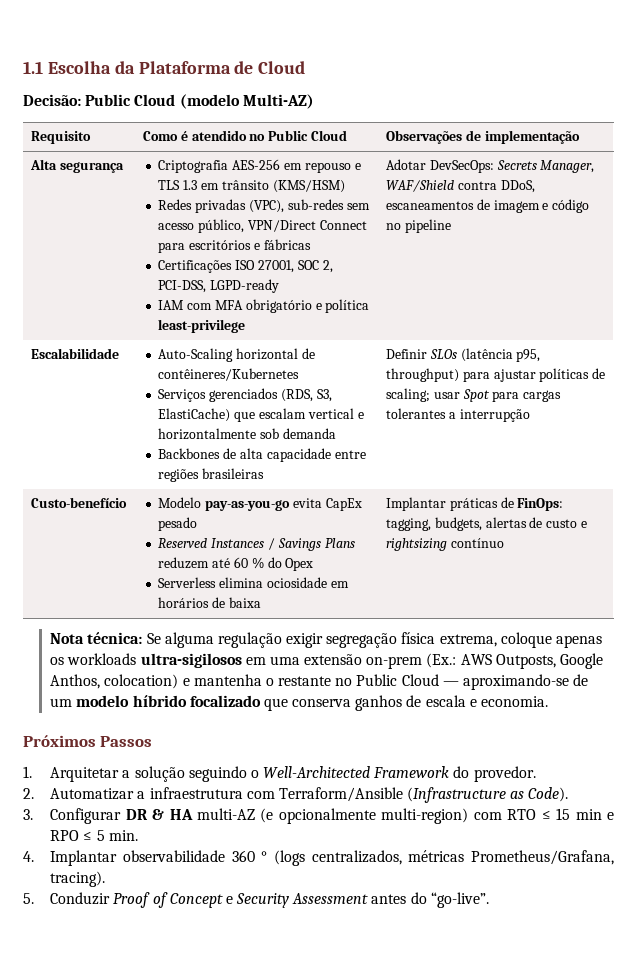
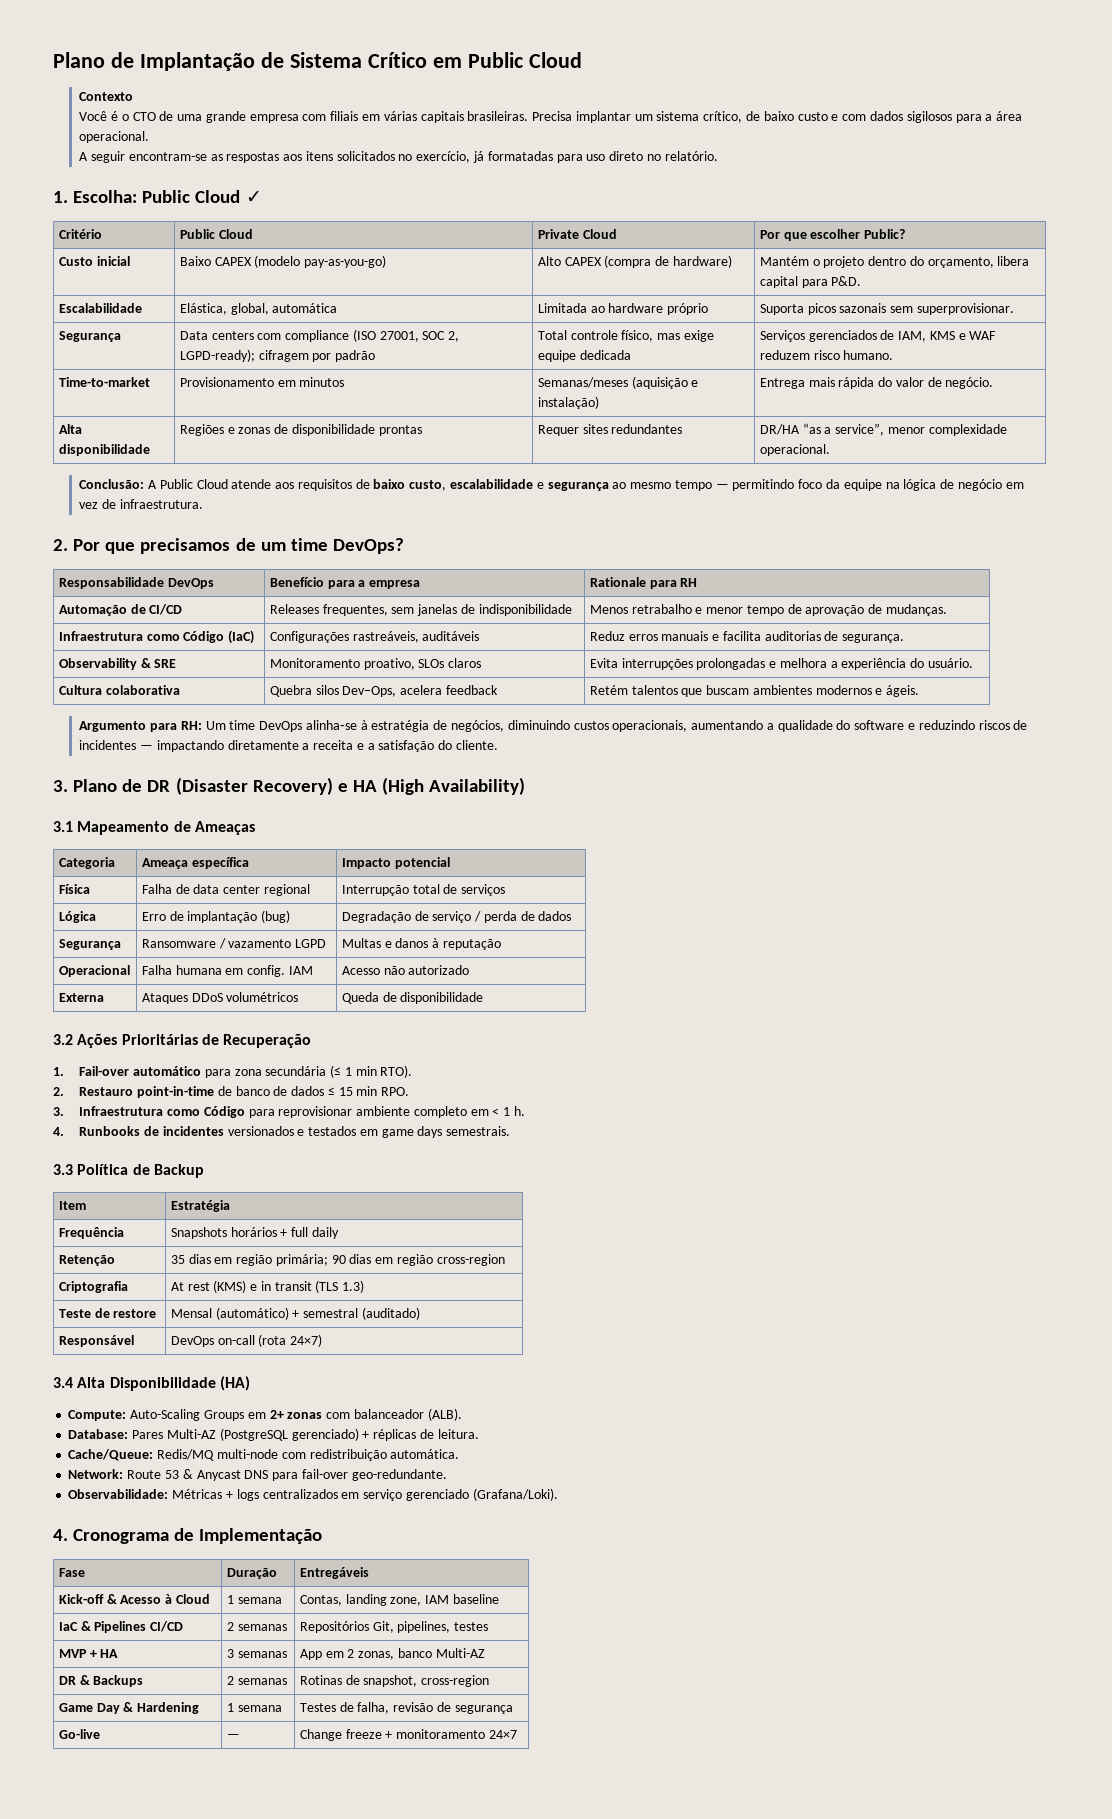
- 1.1 Escolha da Plataforma de Cloud
- Decisão: Public Cloud (modelo Multi-AZ)
- Requisito | Como é atendido no Public Cloud | Observações de implementação
- Alta segurança | Criptografia AES-256 em repouso e TLS 1.3 em trânsito (KMS/HSM)
- Redes privadas (VPC), sub-redes sem acesso público, VPN/Direct Connect para escritórios e fábricas
- Certificações ISO 27001, SOC 2, PCI-DSS, LGPD-ready
- IAM com MFA obrigatório e política least-privilege | Adotar DevSecOps: Secrets Manager, WAF/Shield contra DDoS, escaneamentos de imagem e código no pipeline
- Escalabilidade | Auto-Scaling horizontal de contêineres/Kubernetes
- Serviços gerenciados (RDS, S3, ElastiCache) que escalam vertical e horizontalmente sob demanda
- Backbones de alta capacidade entre regiões brasileiras | Definir SLOs (latência p95, throughput) para ajustar políticas de scaling; usar Spot para cargas tolerantes a interrupção
- Custo-benefício | Modelo pay-as-you-go evita CapEx pesado
- Reserved Instances / Savings Plans reduzem até 60 % do Opex
- Serverless elimina ociosidade em horários de baixa | Implantar práticas de FinOps: tagging, budgets, alertas de custo e rightsizing contínuo
- Nota técnica: Se alguma regulação exigir segregação física extrema, coloque apenas os workloads ultra-sigilosos em uma extensão on-prem (Ex.: AWS Outposts, Google Anthos, colocation) e mantenha o restante no Public Cloud — aproximando-se de um modelo híbrido focalizado que conserva ganhos de escala e economia.
- Próximos Passos
- 1. Arquitetar a solução seguindo o Well-Architected Framework do provedor.
- 2. Automatizar a infraestrutura com Terraform/Ansible (Infrastructure as Code).
- 3. Configurar DR & HA multi-AZ (e opcionalmente multi-region) com RTO ≤ 15 min e RPO ≤ 5 min.
- 4. Implantar observabilidade 360 ° (logs centralizados, métricas Prometheus/Grafana, tracing).
- 5. Conduzir Proof of Concept e Security Assessment antes do “go-live”.
+ Plano de Implantação de Sistema Crítico em Public Cloud
+ Contexto
+ Você é o CTO de uma grande empresa com filiais em várias capitais brasileiras. Precisa implantar um sistema crítico, de baixo custo e com dados sigilosos para a área operacional.
+ A seguir encontram-se as respostas aos itens solicitados no exercício, já formatadas para uso direto no relatório.
+ 1. Escolha: Public Cloud ✓
+ Critério | Public Cloud | Private Cloud | Por que escolher Public?
+ Custo inicial | Baixo CAPEX (modelo pay-as-you-go) | Alto CAPEX (compra de hardware) | Mantém o projeto dentro do orçamento, libera capital para P&D.
+ Escalabilidade | Elástica, global, automática | Limitada ao hardware próprio | Suporta picos sazonais sem superprovisionar.
+ Segurança | Data centers com compliance (ISO 27001, SOC 2, LGPD-ready); cifragem por padrão | Total controle físico, mas exige equipe dedicada | Serviços gerenciados de IAM, KMS e WAF reduzem risco humano.
+ Time-to-market | Provisionamento em minutos | Semanas/meses (aquisição e instalação) | Entrega mais rápida do valor de negócio.
+ Alta disponibilidade | Regiões e zonas de disponibilidade prontas | Requer sites redundantes | DR/HA “as a service”, menor complexidade operacional.
+ Conclusão: A Public Cloud atende aos requisitos de baixo custo, escalabilidade e segurança ao mesmo tempo — permitindo foco da equipe na lógica de negócio em vez de infraestrutura.
+ 2. Por que precisamos de um time DevOps?
+ Responsabilidade DevOps | Benefício para a empresa | Rationale para RH
+ Automação de CI/CD | Releases frequentes, sem janelas de indisponibilidade | Menos retrabalho e menor tempo de aprovação de mudanças.
+ Infraestrutura como Código (IaC) | Configurações rastreáveis, auditáveis | Reduz erros manuais e facilita auditorias de segurança.
+ Observability & SRE | Monitoramento proativo, SLOs claros | Evita interrupções prolongadas e melhora a experiência do usuário.
+ Cultura colaborativa | Quebra silos Dev–Ops, acelera feedback | Retém talentos que buscam ambientes modernos e ágeis.
+ Argumento para RH: Um time DevOps alinha‐se à estratégia de negócios, diminuindo custos operacionais, aumentando a qualidade do software e reduzindo riscos de incidentes — impactando diretamente a receita e a satisfação do cliente.
+ 3. Plano de DR (Disaster Recovery) e HA (High Availability)
+ 3.1 Mapeamento de Ameaças
+ Categoria | Ameaça específica | Impacto potencial
+ Física | Falha de data center regional | Interrupção total de serviços
+ Lógica | Erro de implantação (bug) | Degradação de serviço / perda de dados
+ Segurança | Ransomware / vazamento LGPD | Multas e danos à reputação
+ Operacional | Falha humana em config. IAM | Acesso não autorizado
+ Externa | Ataques DDoS volumétricos | Queda de disponibilidade
+ 3.2 Ações Prioritárias de Recuperação
+ 1. Fail-over automático para zona secundária (≤ 1 min RTO).
+ 2. Restauro point-in-time de banco de dados ≤ 15 min RPO.
+ 3. Infraestrutura como Código para reprovisionar ambiente completo em < 1 h.
+ 4. Runbooks de incidentes versionados e testados em game days semestrais.
+ 3.3 Política de Backup
+ Item | Estratégia
+ Frequência | Snapshots horários + full daily
+ Retenção | 35 dias em região primária; 90 dias em região cross-region
+ Criptografia | At rest (KMS) e in transit (TLS 1.3)
+ Teste de restore | Mensal (automático) + semestral (auditado)
+ Responsável | DevOps on-call (rota 24×7)
+ 3.4 Alta Disponibilidade (HA)
+ Compute: Auto-Scaling Groups em 2+ zonas com balanceador (ALB).
+ Database: Pares Multi-AZ (PostgreSQL gerenciado) + réplicas de leitura.
+ Cache/Queue: Redis/MQ multi-node com redistribuição automática.
+ Network: Route 53 & Anycast DNS para fail-over geo-redundante.
+ Observabilidade: Métricas + logs centralizados em serviço gerenciado (Grafana/Loki).
+ 4. Cronograma de Implementação
+ Fase | Duração | Entregáveis
+ Kick-off & Acesso à Cloud | 1 semana | Contas, landing zone, IAM baseline
+ IaC & Pipelines CI/CD | 2 semanas | Repositórios Git, pipelines, testes
+ MVP + HA | 3 semanas | App em 2 zonas, banco Multi-AZ
+ DR & Backups | 2 semanas | Rotinas de snapshot, cross-region
+ Game Day & Hardening | 1 semana | Testes de falha, revisão de segurança
+ Go-live | — | Change freeze + monitoramento 24×7

